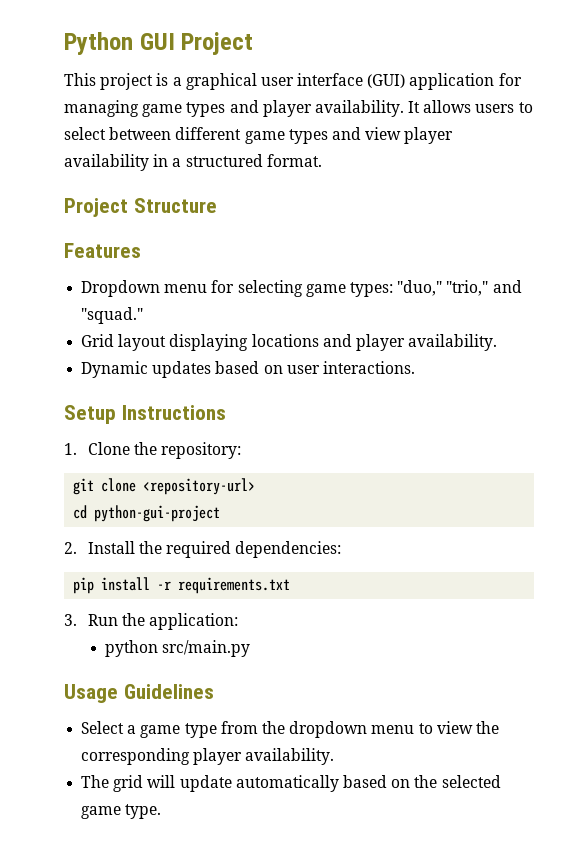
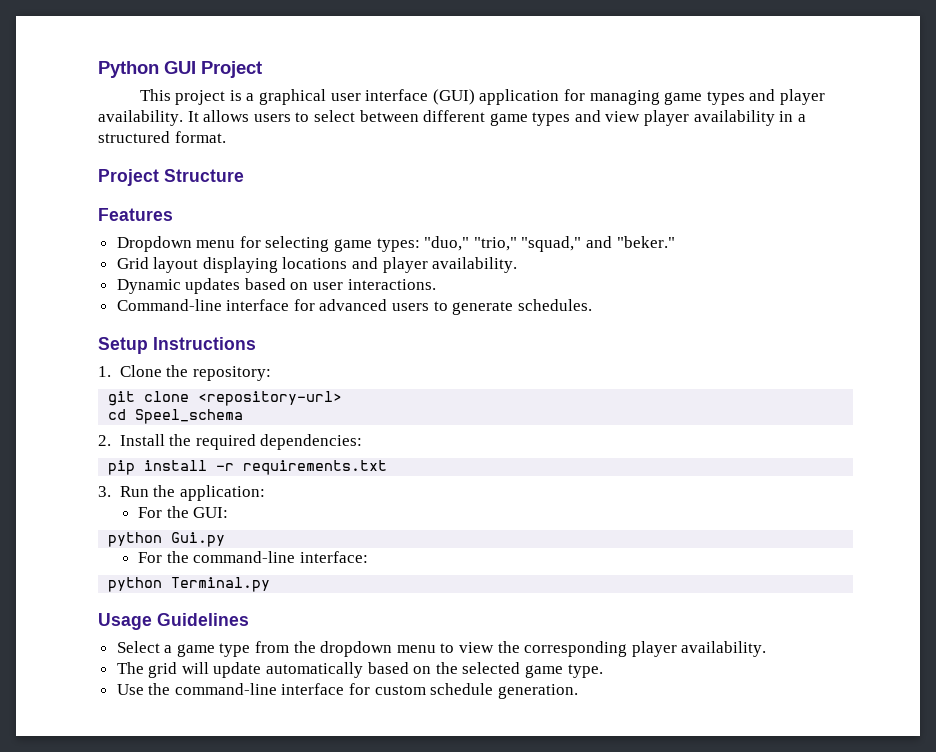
- Dropdown menu for selecting game types: "duo," "trio," and "squad."
+ Dropdown menu for selecting game types: "duo," "trio," "squad," and "beker."
+ Command-line interface for advanced users to generate schedules.
- cd python-gui-project
+ cd Speel_schema
- python src/main.py
+ For the GUI:
+ python Gui.py
+ For the command-line interface:
+ python Terminal.py
+ Use the command-line interface for custom schedule generation.

